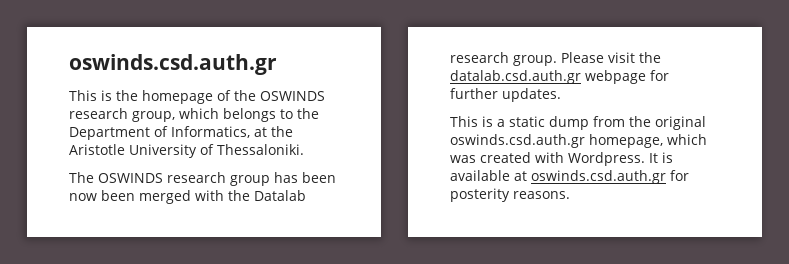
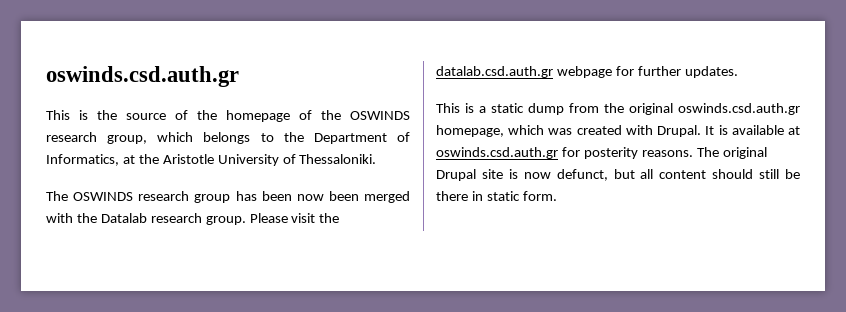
- This is the homepage of the OSWINDS research group, which belongs to the Department of Informatics, at the Aristotle University of Thessaloniki.
+ This is the source of the homepage of the OSWINDS research group, which belongs to the Department of Informatics, at the Aristotle University of Thessaloniki.
- This is a static dump from the original oswinds.csd.auth.gr homepage, which was created with Wordpress.
+ This is a static dump from the original oswinds.csd.auth.gr homepage, which was created with Drupal.
+ The original Drupal site is now defunct, but all content should still be there in static form.

